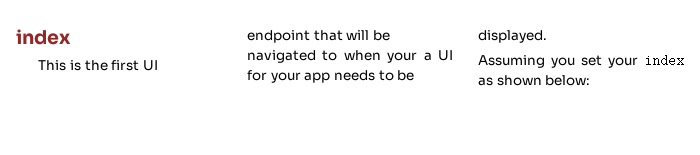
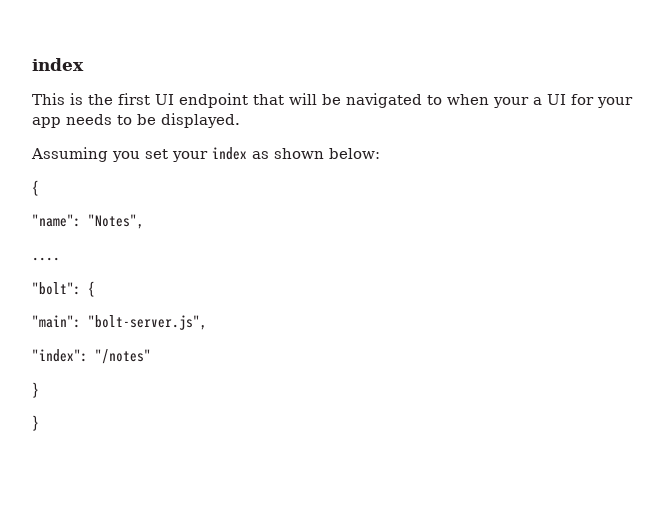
  Assuming you set your index as shown below:
+ {
+ "name": "Notes",
+ ....
+ "bolt": {
+ "main": "bolt-server.js",
+ "index": "/notes"
+ }
+ }

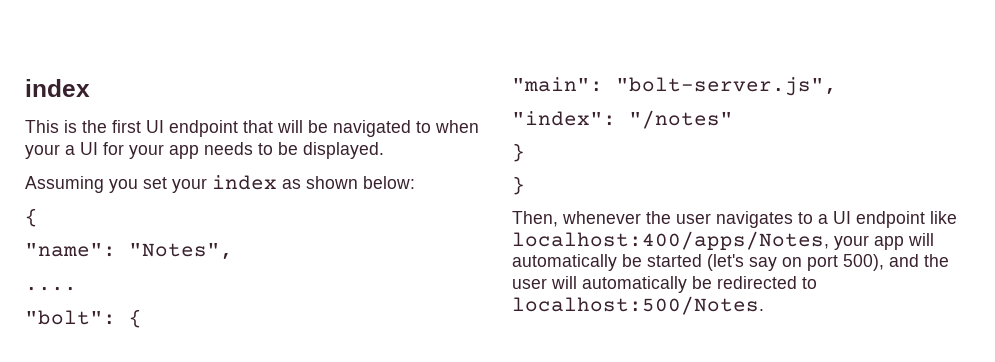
+ Then, whenever the user navigates to a UI endpoint like localhost:400/apps/Notes, your app will automatically be started (let's say on port 500), and the user will automatically be redirected to localhost:500/Notes.

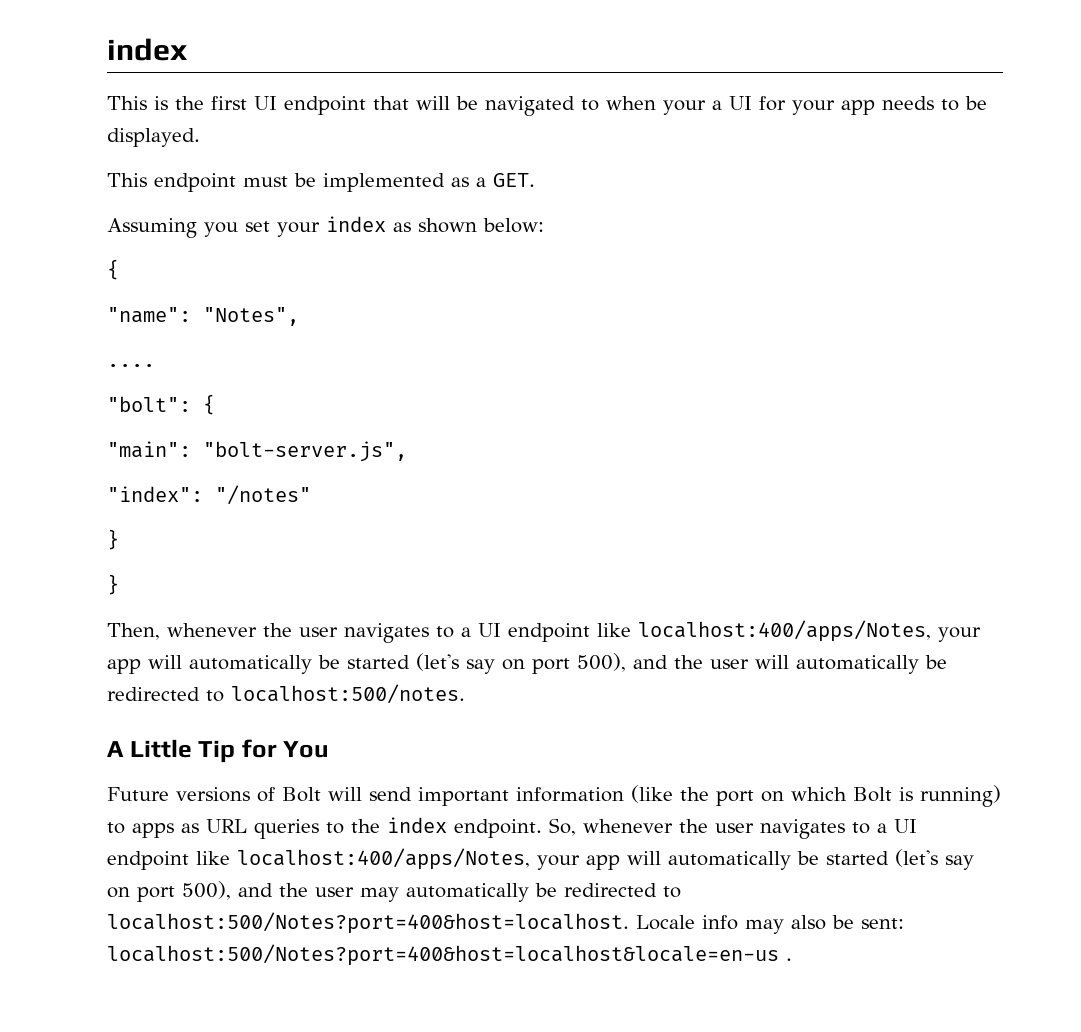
+ This endpoint must be implemented as a GET.
- Then, whenever the user navigates to a UI endpoint like localhost:400/apps/Notes, your app will automatically be started (let's say on port 500), and the user will automatically be redirected to localhost:500/Notes.
+ Then, whenever the user navigates to a UI endpoint like localhost:400/apps/Notes, your app will automatically be started (let's say on port 500), and the user will automatically be redirected to localhost:500/notes.
+ A Little Tip for You
+ Future versions of Bolt will send important information (like the port on which Bolt is running) to apps as URL queries to the index endpoint. So, whenever the user navigates to a UI endpoint like localhost:400/apps/Notes, your app will automatically be started (let's say on port 500), and the user may automatically be redirected to localhost:500/Notes?port=400&host=localhost. Locale info may also be sent: localhost:500/Notes?port=400&host=localhost&locale=en-us .

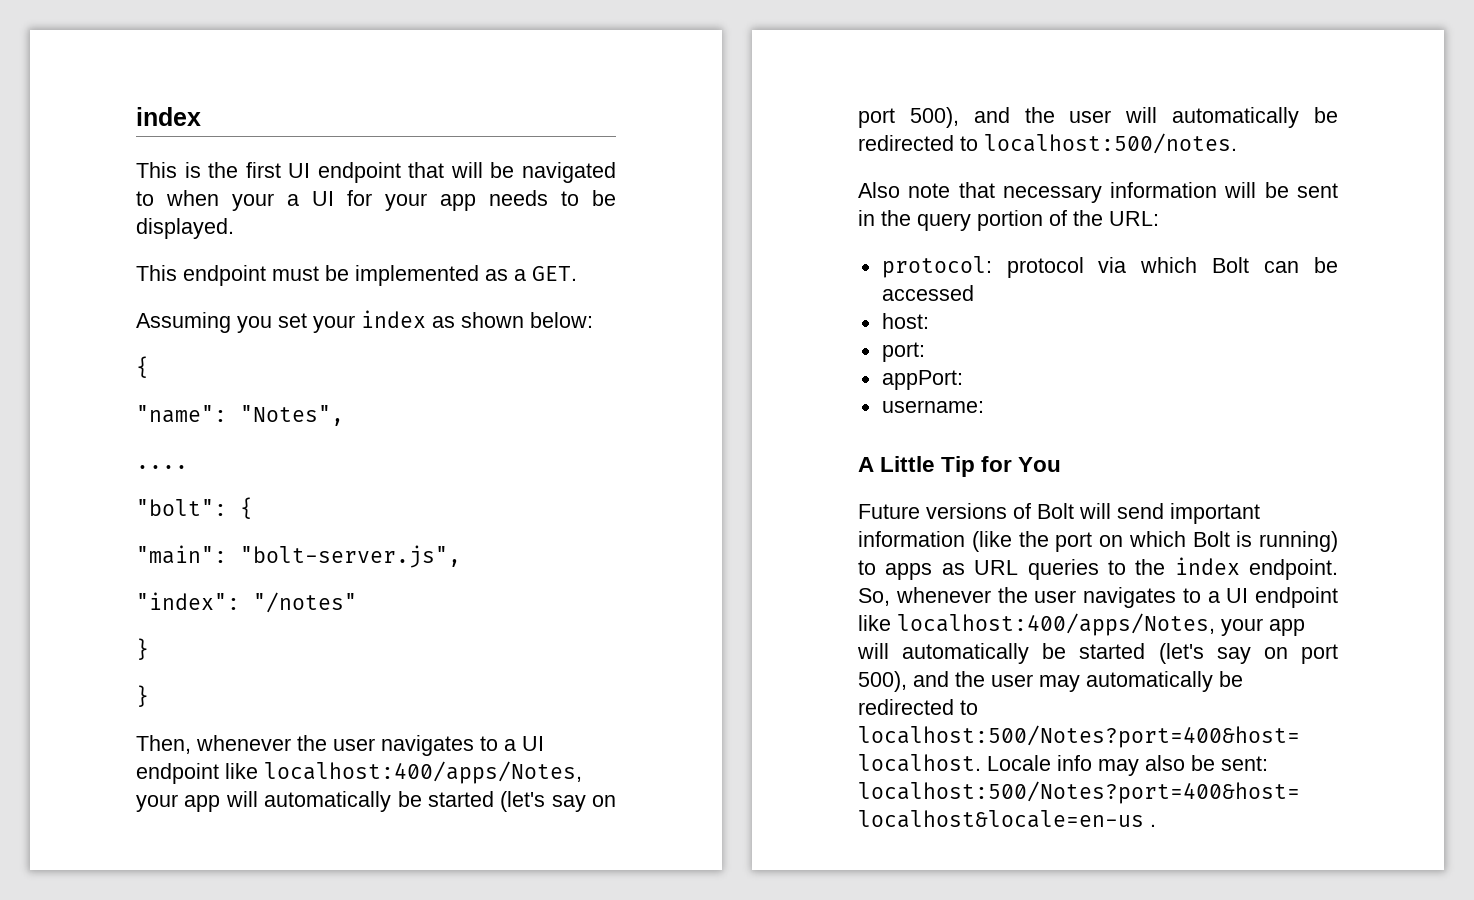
+ Also note that necessary information will be sent in the query portion of the URL:
+ protocol: protocol via which Bolt can be accessed
+ host:
+ port:
+ appPort:
+ username:

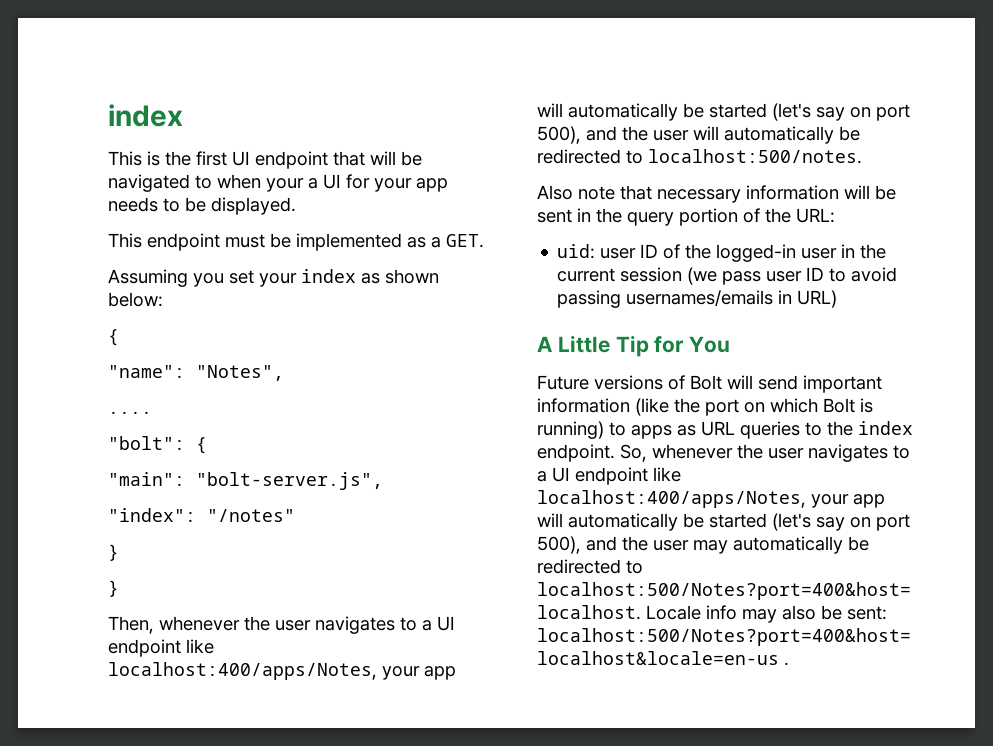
- protocol: protocol via which Bolt can be accessed
- host:
- port:
- appPort:
- username:
+ uid: user ID of the logged-in user in the current session (we pass user ID to avoid passing usernames/emails in URL)

